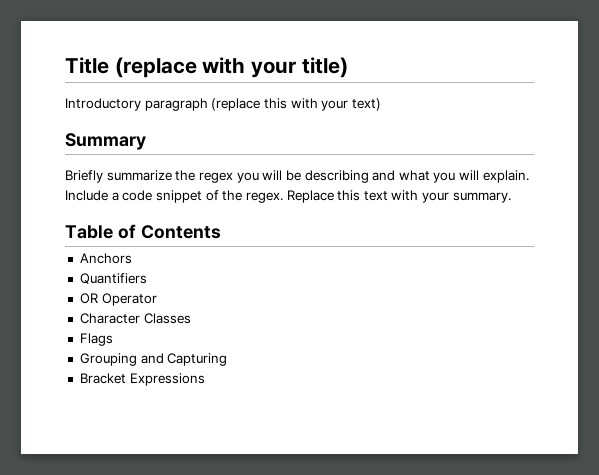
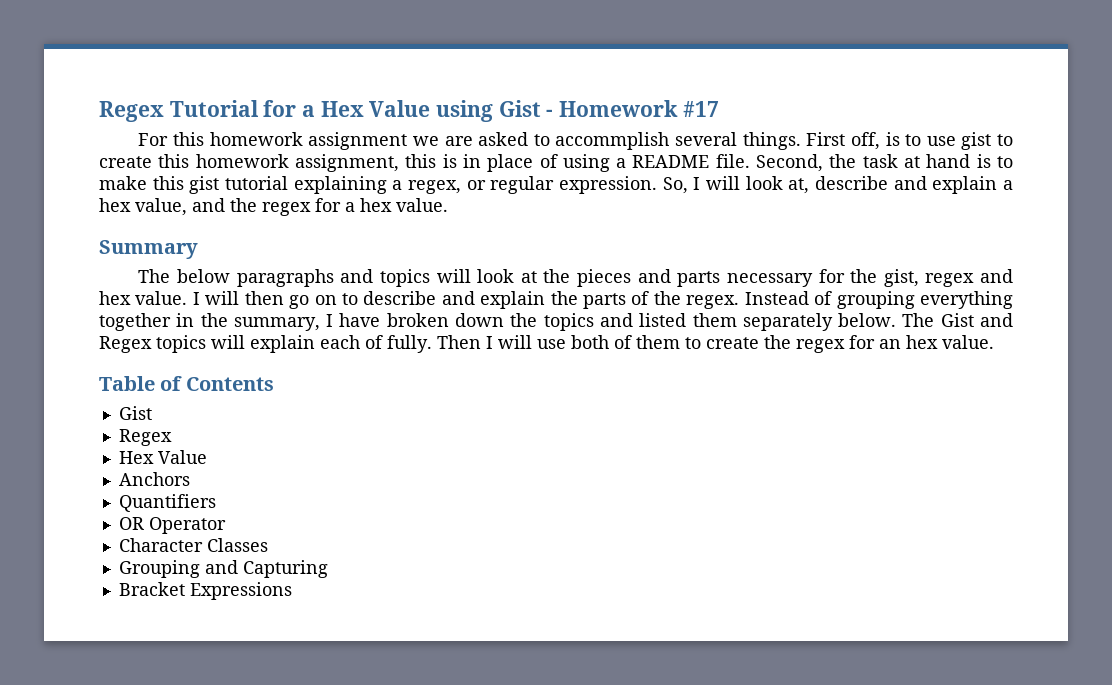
- Title (replace with your title)
- Introductory paragraph (replace this with your text)
+ Regex Tutorial for a Hex Value using Gist - Homework #17
+ For this homework assignment we are asked to accommplish several things. First off, is to use gist to create this homework assignment, this is in place of using a README file. Second, the task at hand is to make this gist tutorial explaining a regex, or regular expression. So, I will look at, describe and explain a hex value, and the regex for a hex value.
  Summary
- Briefly summarize the regex you will be describing and what you will explain. Include a code snippet of the regex. Replace this text with your summary.
+ The below paragraphs and topics will look at the pieces and parts necessary for the gist, regex and hex value. I will then go on to describe and explain the parts of the regex. Instead of grouping everything together in the summary, I have broken down the topics and listed them separately below. The Gist and Regex topics will explain each of fully. Then I will use both of them to create the regex for an hex value.
  Table of Contents
+ Gist
+ Regex
+ Hex Value
- Flags

